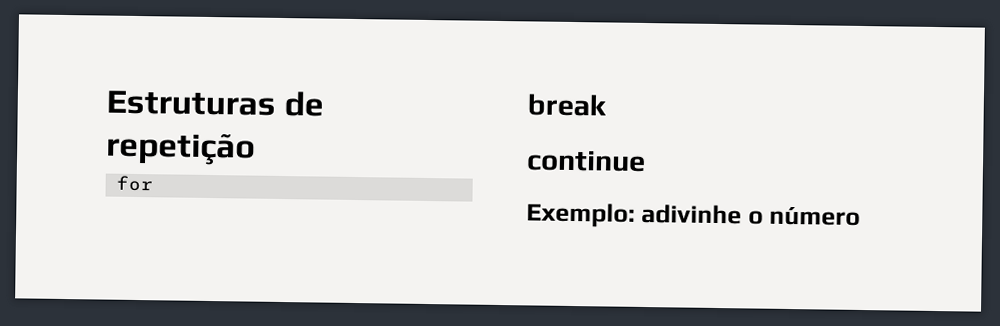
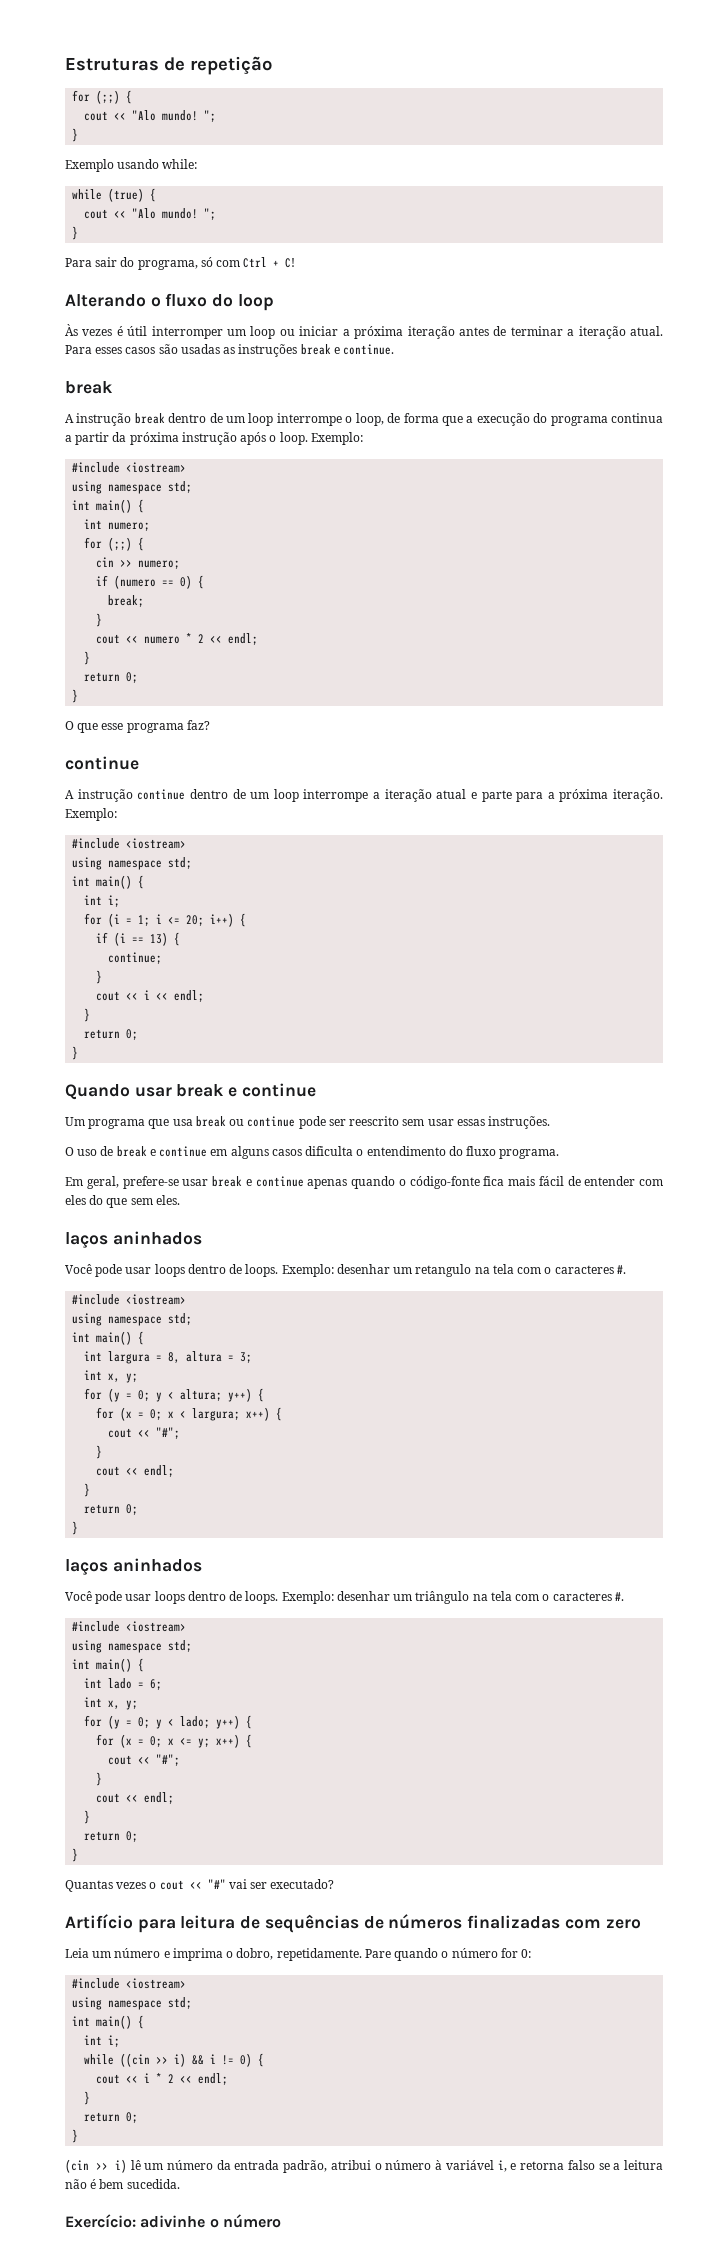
  Estruturas de repetição
- for
+ for (;;) {
+ cout << "Alo mundo! ";
+ }
+ Exemplo usando while:
+ while (true) {
+ cout << "Alo mundo! ";
+ }
+ Para sair do programa, só com Ctrl + C!
+ Alterando o fluxo do loop
+ Às vezes é útil interromper um loop ou iniciar a próxima iteração antes de terminar a iteração atual. Para esses casos são usadas as instruções break e continue.
  break
+ A instrução break dentro de um loop interrompe o loop, de forma que a execução do programa continua a partir da próxima instrução após o loop. Exemplo:
+ #include <iostream>
+ using namespace std;
+ int main() {
+ int numero;
+ for (;;) {
+ cin >> numero;
+ if (numero == 0) {
+ break;
+ }
+ cout << numero * 2 << endl;
+ }
+ return 0;
+ }
+ O que esse programa faz?
  continue
- Exemplo: adivinhe o número
+ A instrução continue dentro de um loop interrompe a iteração atual e parte para a próxima iteração. Exemplo:
+ #include <iostream>
+ using namespace std;
+ int main() {
+ int i;
+ for (i = 1; i <= 20; i++) {
+ if (i == 13) {
+ continue;
+ }
+ cout << i << endl;
+ }
+ return 0;
+ }
+ Quando usar break e continue
+ Um programa que usa break ou continue pode ser reescrito sem usar essas instruções.
+ O uso de break e continue em alguns casos dificulta o entendimento do fluxo programa.
+ Em geral, prefere-se usar break e continue apenas quando o código-fonte fica mais fácil de entender com eles do que sem eles.
+ laços aninhados
+ Você pode usar loops dentro de loops. Exemplo: desenhar um retangulo na tela com o caracteres #.
+ #include <iostream>
+ using namespace std;
+ int main() {
+ int largura = 8, altura = 3;
+ int x, y;
+ for (y = 0; y < altura; y++) {
+ for (x = 0; x < largura; x++) {
+ cout << "#";
+ }
+ cout << endl;
+ }
+ return 0;
+ }
+ laços aninhados
+ Você pode usar loops dentro de loops. Exemplo: desenhar um triângulo na tela com o caracteres #.
+ #include <iostream>
+ using namespace std;
+ int main() {
+ int lado = 6;
+ int x, y;
+ for (y = 0; y < lado; y++) {
+ for (x = 0; x <= y; x++) {
+ cout << "#";
+ }
+ cout << endl;
+ }
+ return 0;
+ }
+ Quantas vezes o cout << "#" vai ser executado?
+ Artifício para leitura de sequências de números finalizadas com zero
+ Leia um número e imprima o dobro, repetidamente. Pare quando o número for 0:
+ #include <iostream>
+ using namespace std;
+ int main() {
+ int i;
+ while ((cin >> i) && i != 0) {
+ cout << i * 2 << endl;
+ }
+ return 0;
+ }
+ (cin >> i) lê um número da entrada padrão, atribui o número à variável i, e retorna falso se a leitura não é bem sucedida.
+ Exercício: adivinhe o número

